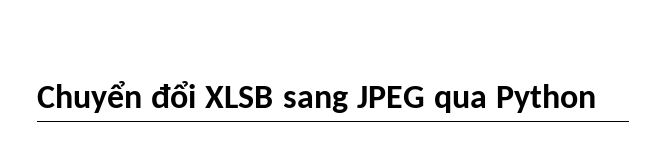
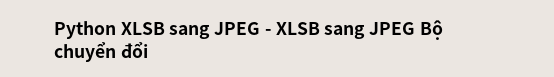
- Chuyển đổi XLSB sang JPEG qua Python
+ Python XLSB sang JPEG - XLSB sang JPEG Bộ chuyển đổi

